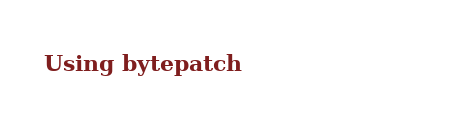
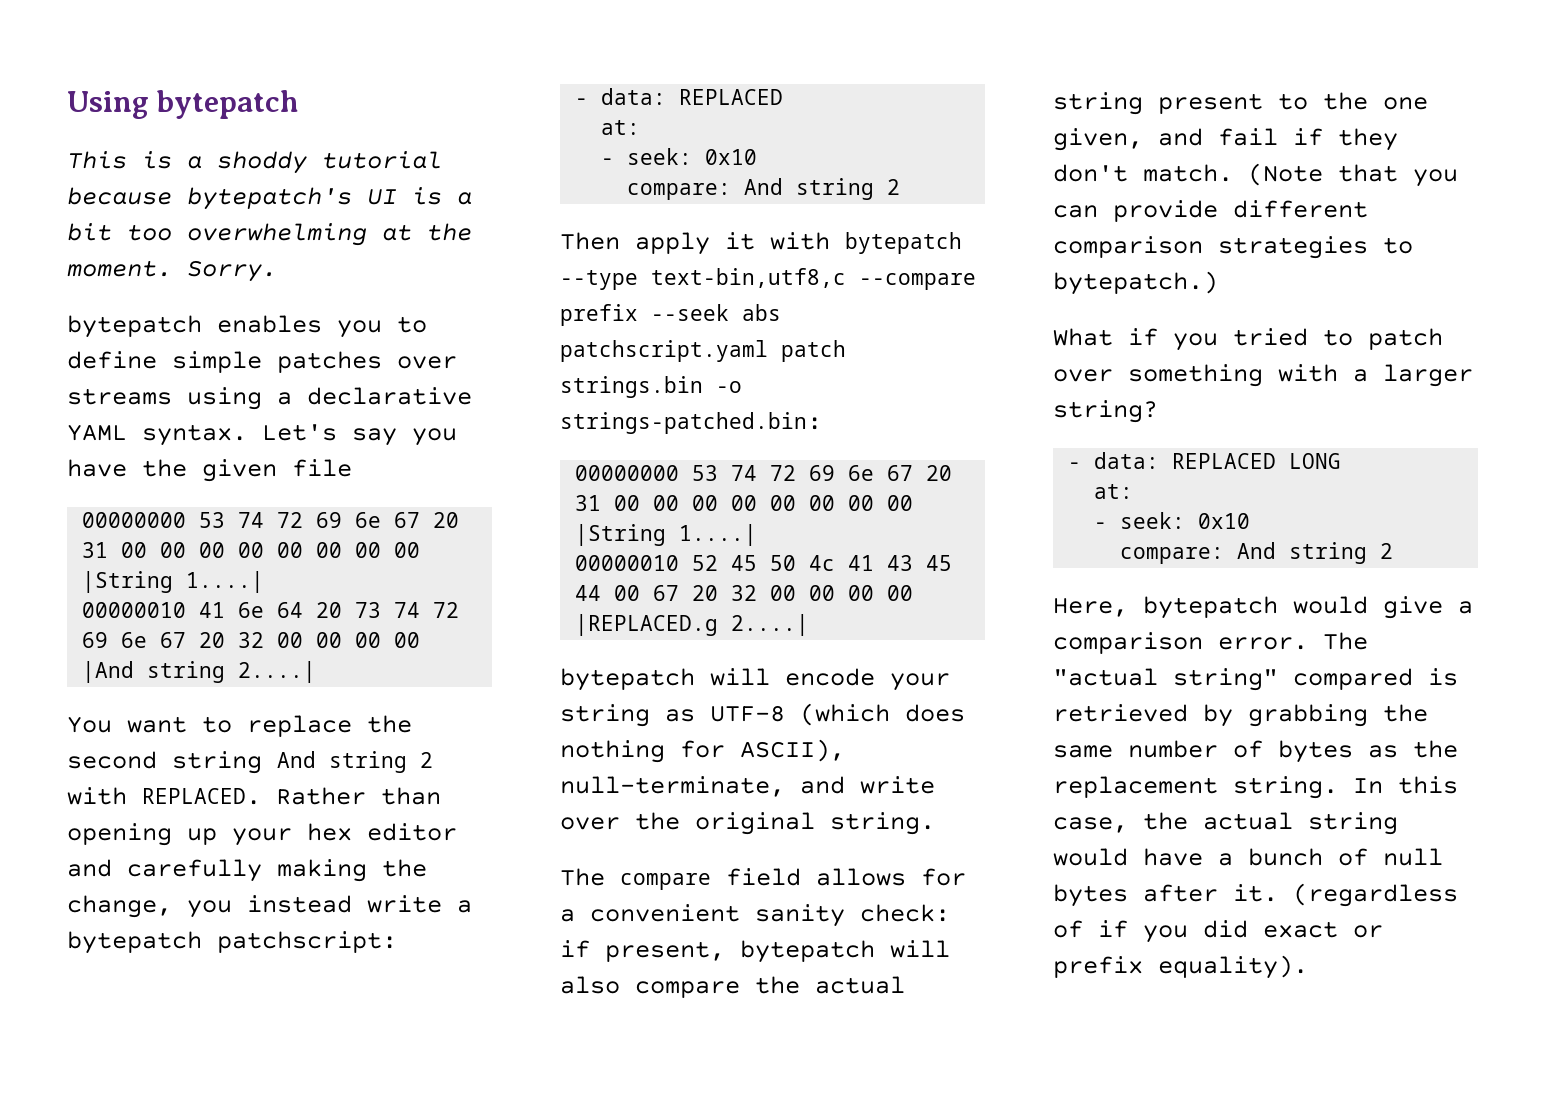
+ This is a shoddy tutorial because bytepatch's UI is a bit too overwhelming at the moment. Sorry.
+ bytepatch enables you to define simple patches over streams using a declarative YAML syntax. Let's say you have the given file
+ 00000000 53 74 72 69 6e 67 20 31 00 00 00 00 00 00 00 00 |String 1....|
+ 00000010 41 6e 64 20 73 74 72 69 6e 67 20 32 00 00 00 00 |And string 2....|
+ You want to replace the second string And string 2 with REPLACED. Rather than opening up your hex editor and carefully making the change, you instead write a bytepatch patchscript:
+ - data: REPLACED
+ at:
+ - seek: 0x10
+ compare: And string 2
+ Then apply it with bytepatch --type text-bin,utf8,c --compare prefix --seek abs patchscript.yaml patch strings.bin -o strings-patched.bin:
+ 00000000 53 74 72 69 6e 67 20 31 00 00 00 00 00 00 00 00 |String 1....|
+ 00000010 52 45 50 4c 41 43 45 44 00 67 20 32 00 00 00 00 |REPLACED.g 2....|
+ bytepatch will encode your string as UTF-8 (which does nothing for ASCII), null-terminate, and write over the original string.
+ The compare field allows for a convenient sanity check: if present, bytepatch will also compare the actual string present to the one given, and fail if they don't match. (Note that you can provide different comparison strategies to bytepatch.)
+ What if you tried to patch over something with a larger string?
+ - data: REPLACED LONG
+ at:
+ - seek: 0x10
+ compare: And string 2
+ Here, bytepatch would give a comparison error. The "actual string" compared is retrieved by grabbing the same number of bytes as the replacement string. In this case, the actual string would have a bunch of null bytes after it. (regardless of if you did exact or prefix equality).

